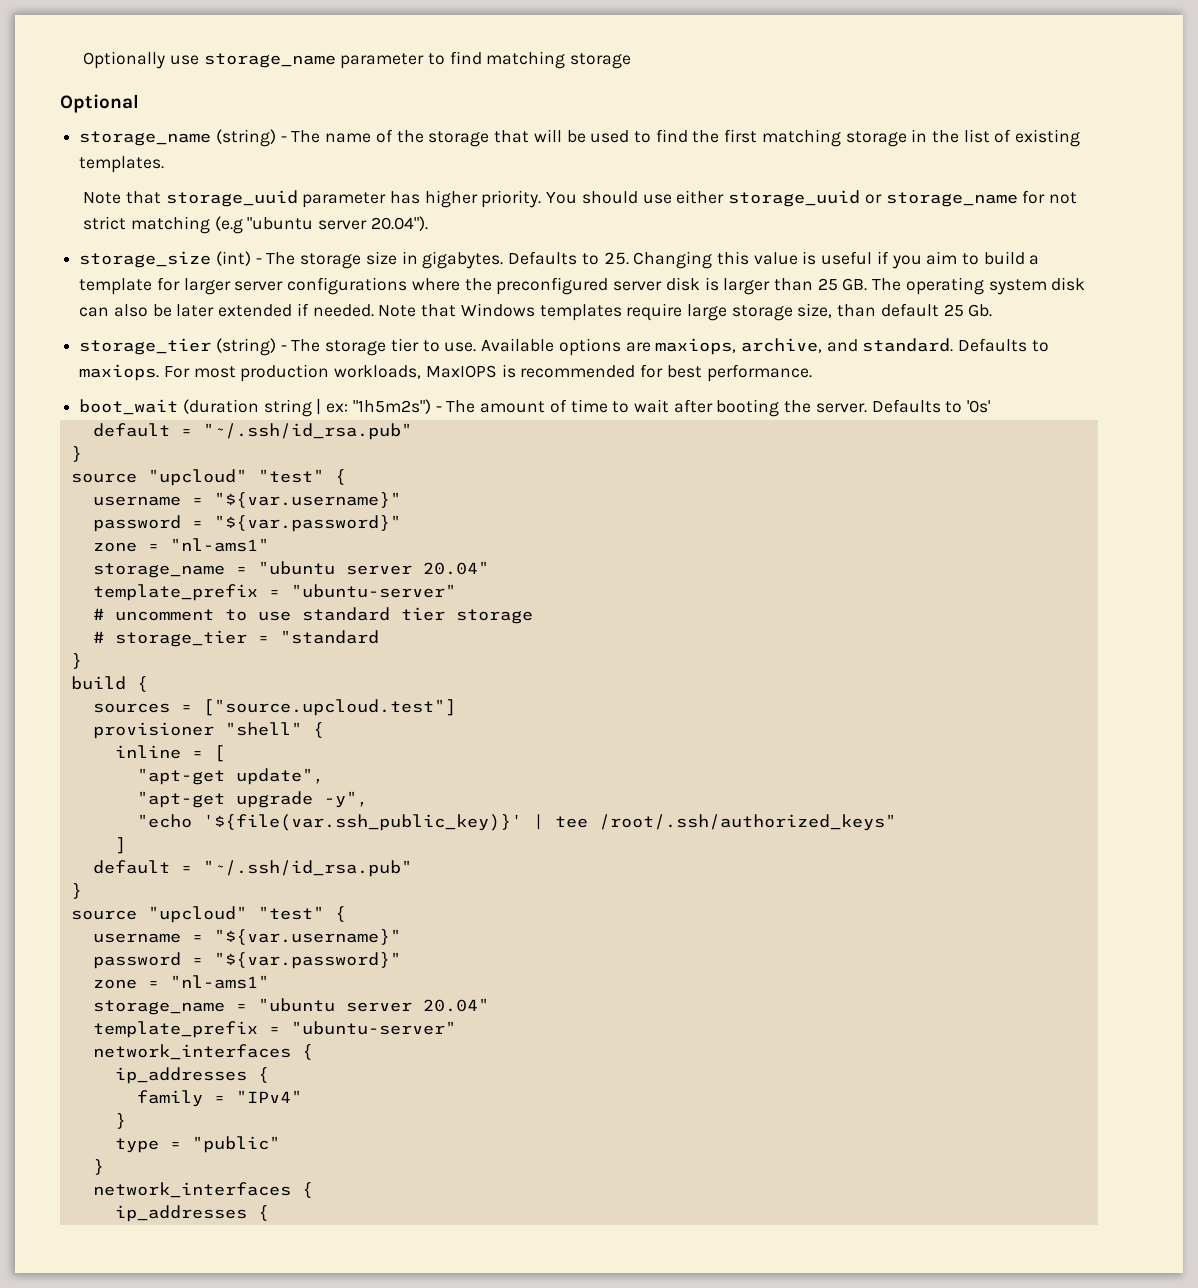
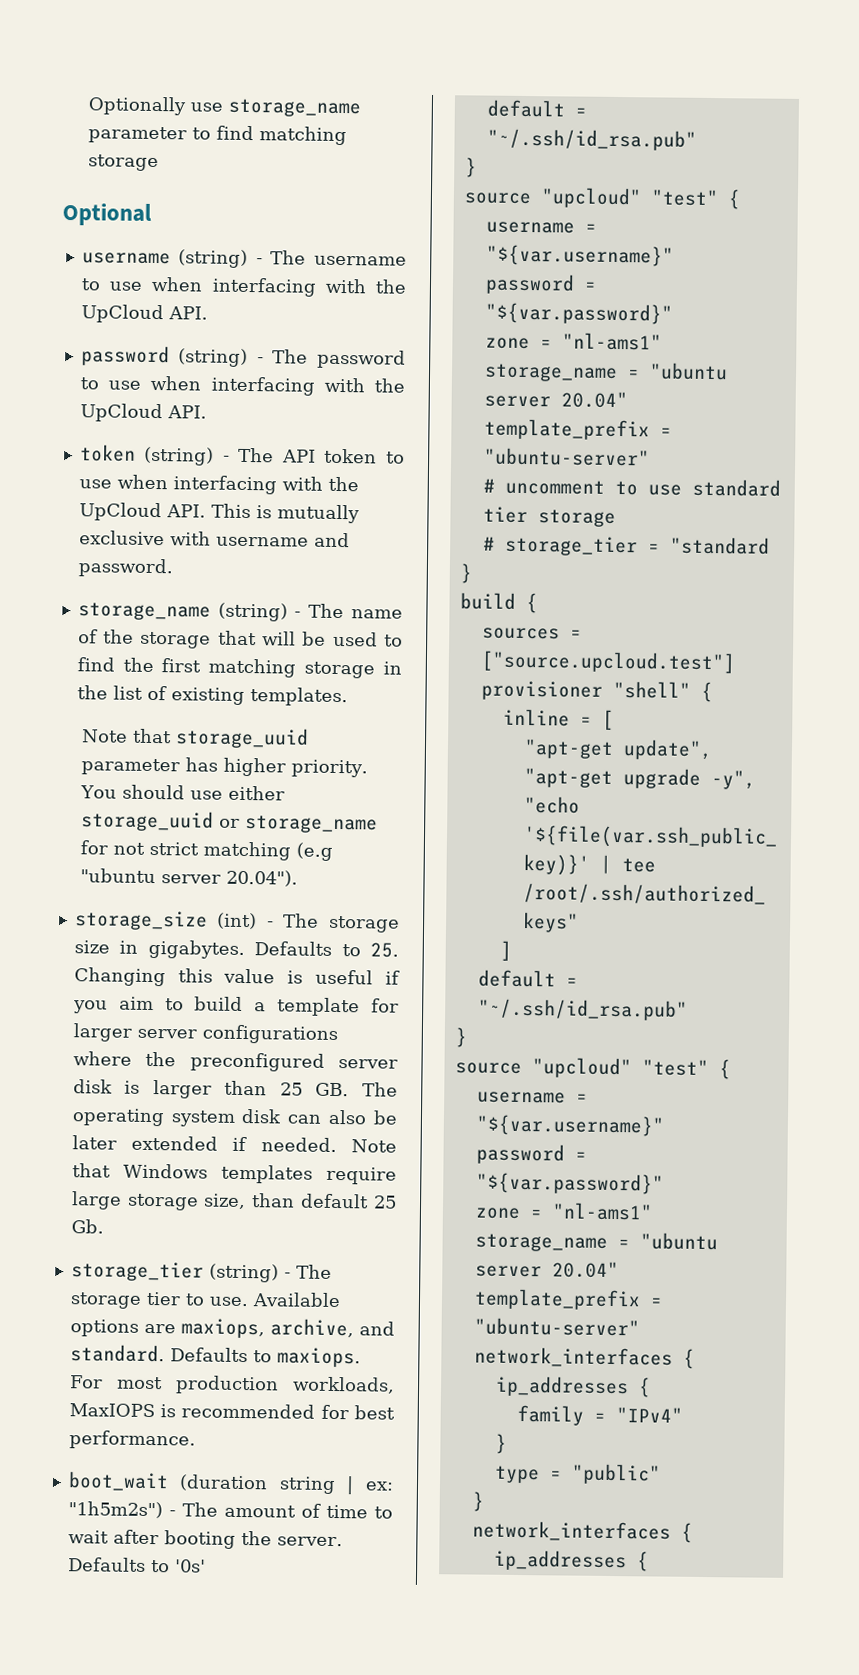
+ username (string) - The username to use when interfacing with the UpCloud API.
+ password (string) - The password to use when interfacing with the UpCloud API.
+ token (string) - The API token to use when interfacing with the UpCloud API. This is mutually exclusive with username and password.

